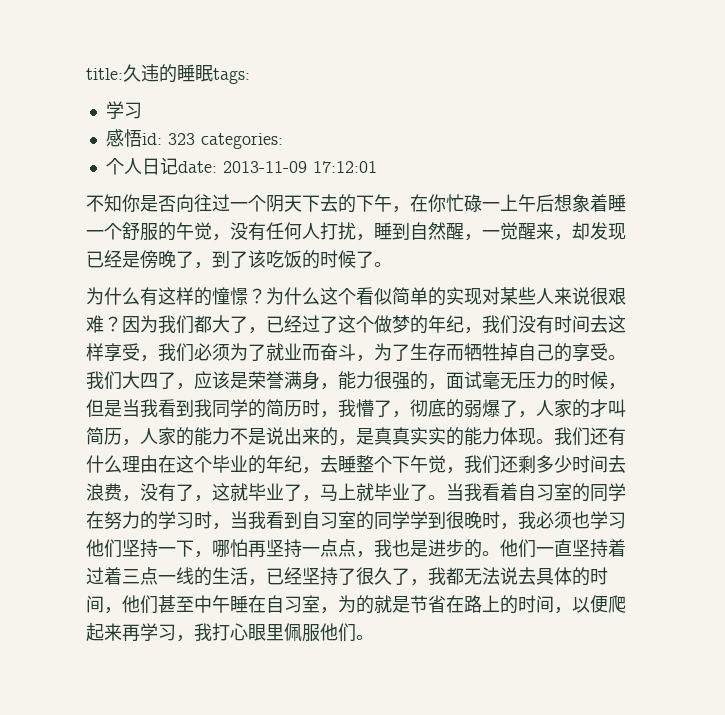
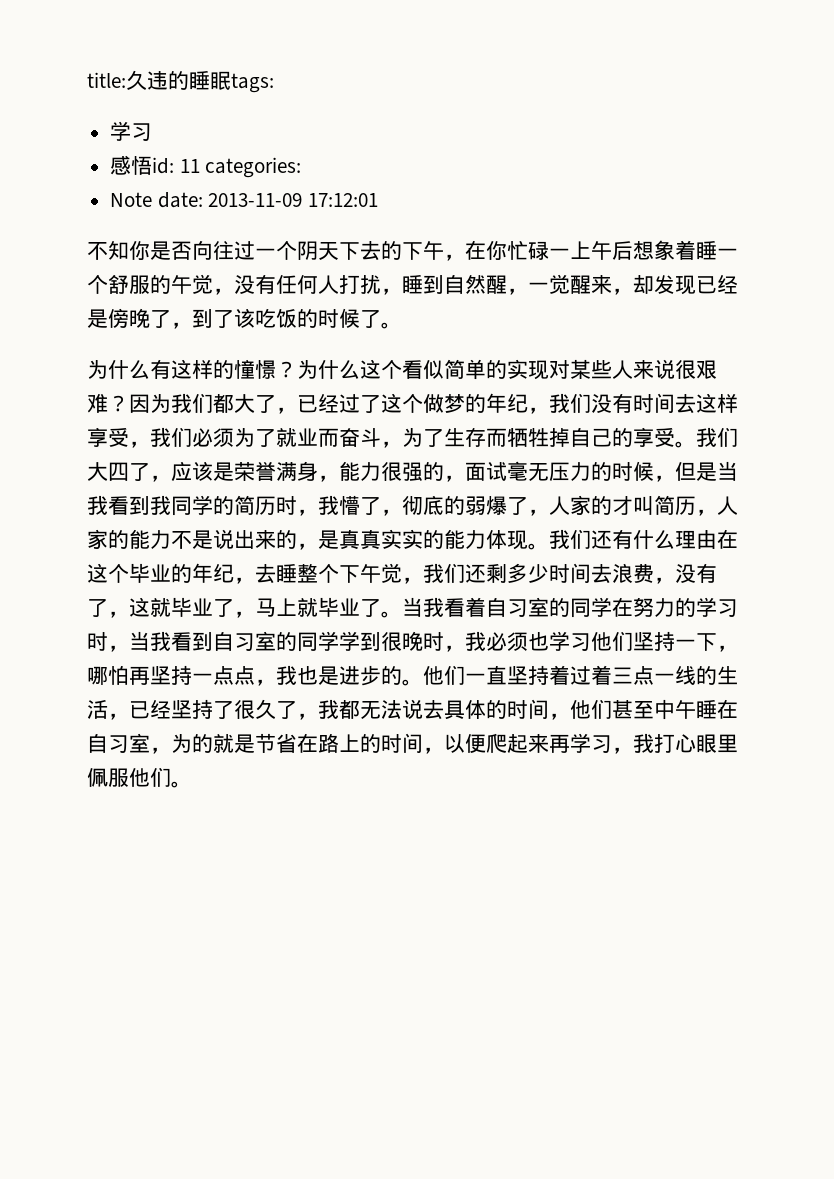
- 感悟id: 323 categories:
+ 感悟id: 11 categories:
- 个人日记date: 2013-11-09 17:12:01
+ Note date: 2013-11-09 17:12:01

